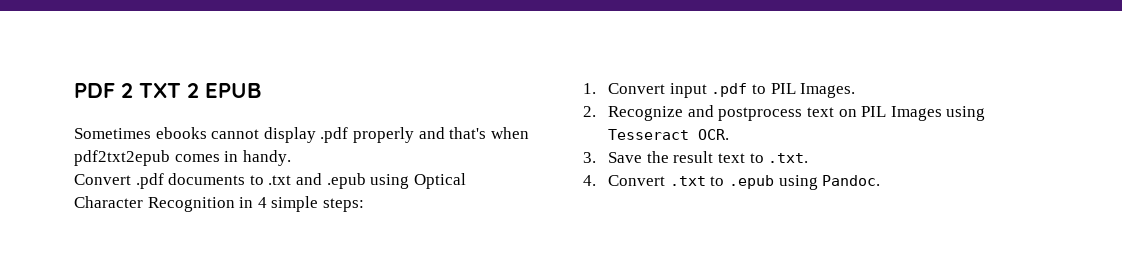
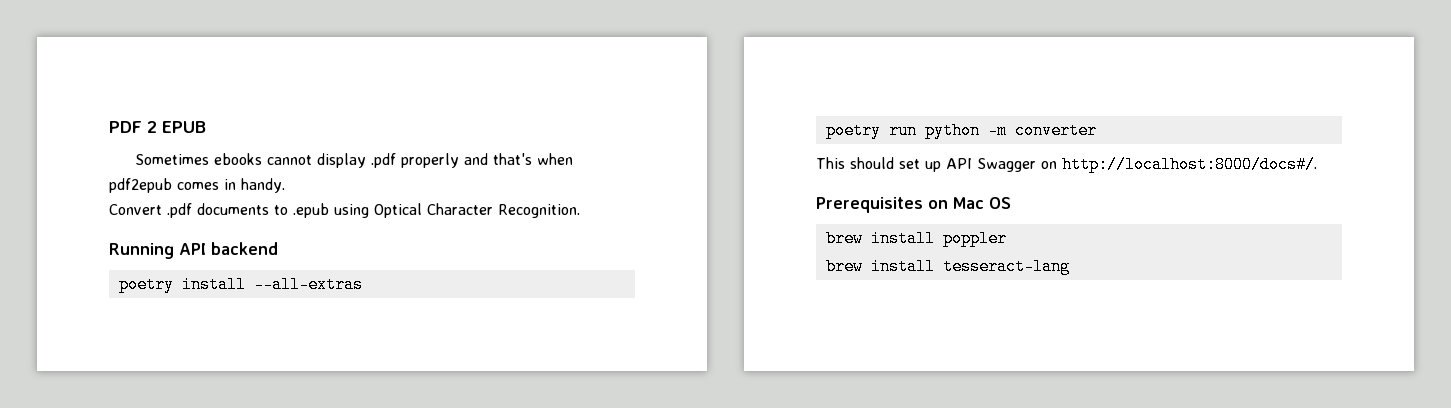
- PDF 2 TXT 2 EPUB
+ PDF 2 EPUB
- Sometimes ebooks cannot display .pdf properly and that's when pdf2txt2epub comes in handy.
+ Sometimes ebooks cannot display .pdf properly and that's when pdf2epub comes in handy.
- Convert .pdf documents to .txt and .epub using Optical Character Recognition in 4 simple steps:
- 1. Convert input .pdf to PIL Images.
- 2. Recognize and postprocess text on PIL Images using Tesseract OCR.
- 3. Save the result text to .txt.
- 4. Convert .txt to .epub using Pandoc.
+ Convert .pdf documents to .epub using Optical Character Recognition.
+ Running API backend
+ poetry install --all-extras
+ poetry run python -m converter
+ This should set up API Swagger on http://localhost:8000/docs#/.
+ Prerequisites on Mac OS
+ brew install poppler
+ brew install tesseract-lang

